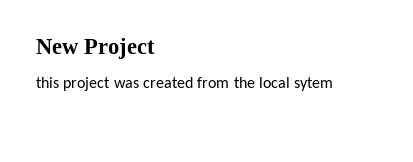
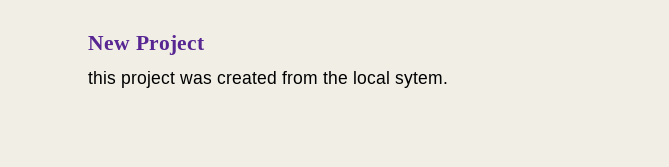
- this project was created from the local sytem
+ this project was created from the local sytem.

